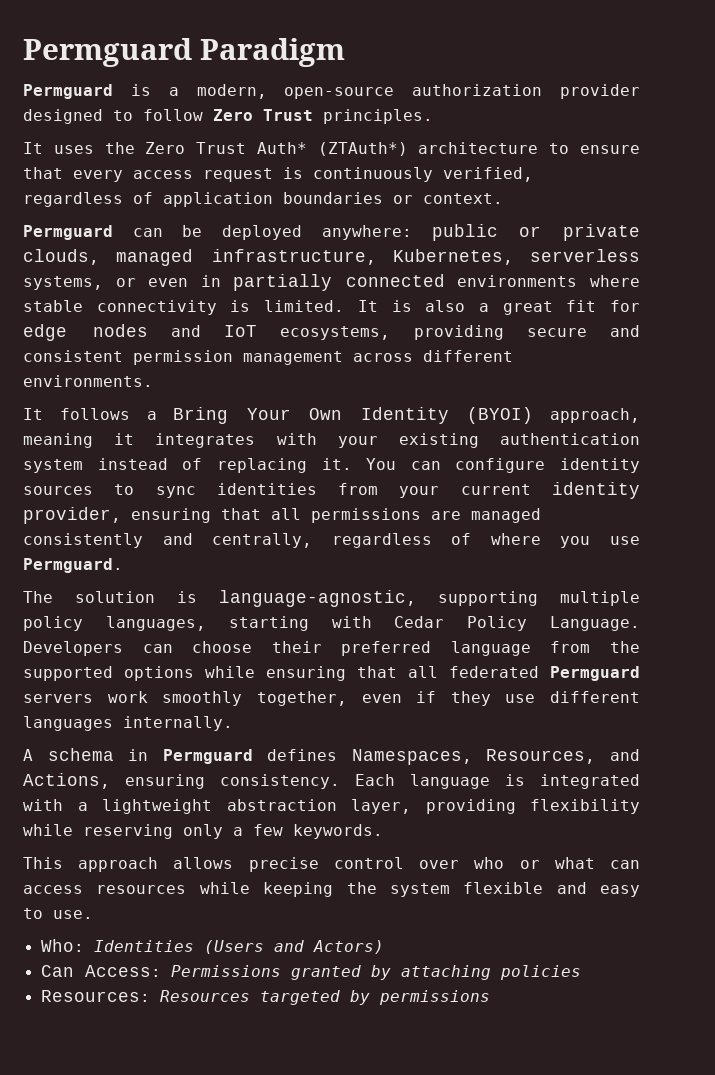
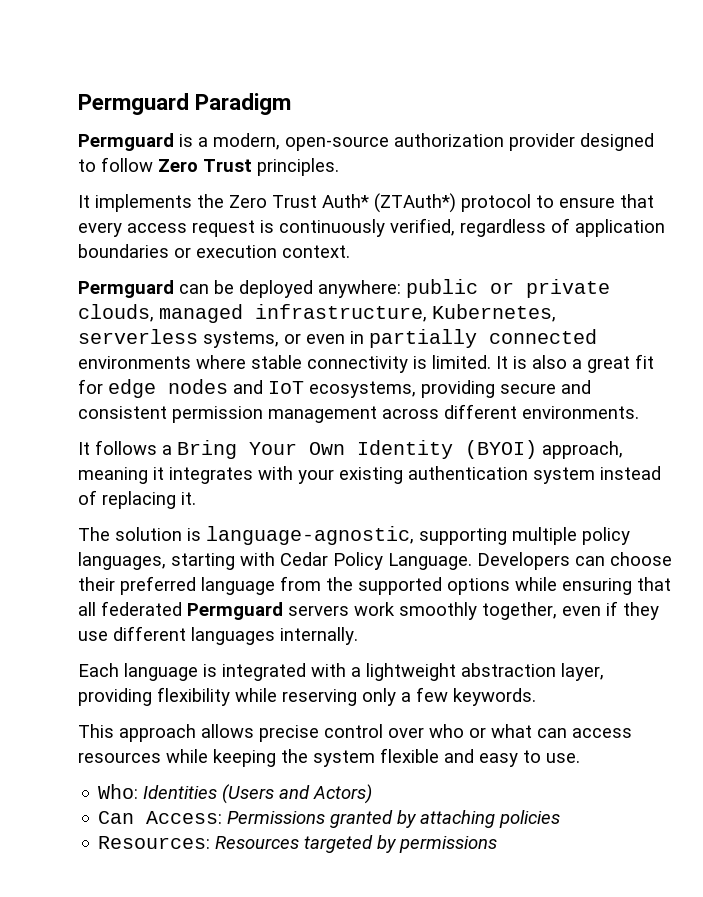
- It uses the Zero Trust Auth* (ZTAuth*) architecture to ensure that every access request is continuously verified, regardless of application boundaries or context.
+ It implements the Zero Trust Auth* (ZTAuth*) protocol to ensure that every access request is continuously verified, regardless of application boundaries or execution context.
- You can configure identity sources to sync identities from your current identity provider, ensuring that all permissions are managed consistently and centrally, regardless of where you use Permguard.
- A schema in Permguard defines Namespaces, Resources, and Actions, ensuring consistency.

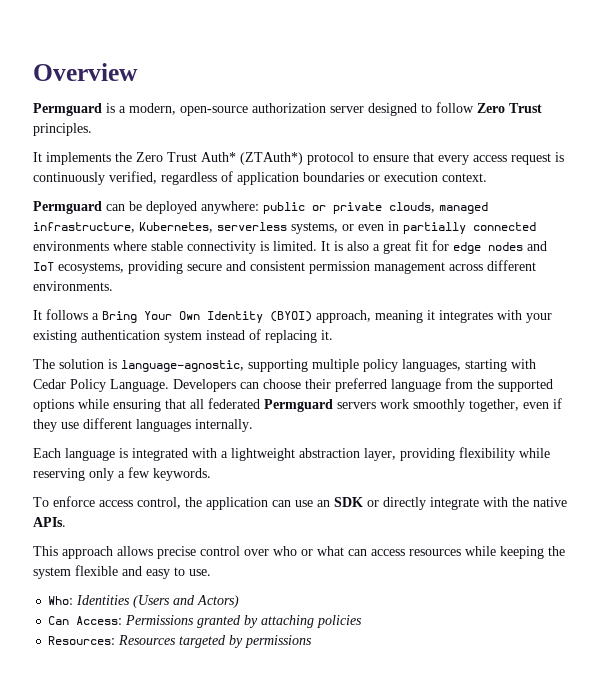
- Permguard Paradigm
+ Overview
- Permguard is a modern, open-source authorization provider designed to follow Zero Trust principles.
+ Permguard is a modern, open-source authorization server designed to follow Zero Trust principles.
+ To enforce access control, the application can use an SDK or directly integrate with the native APIs.

